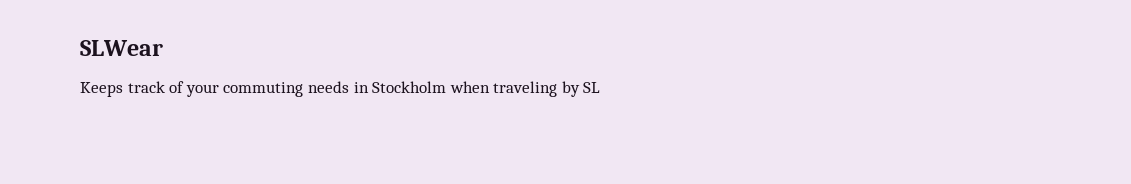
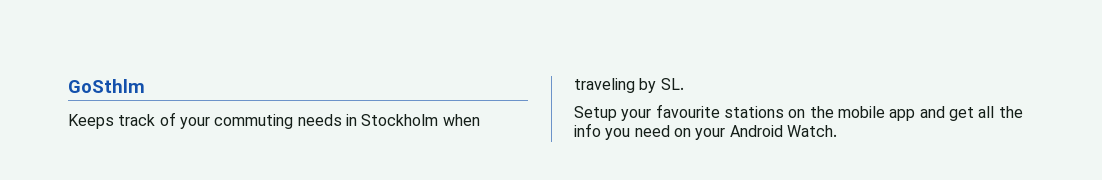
- SLWear
+ GoSthlm
- Keeps track of your commuting needs in Stockholm when traveling by SL
+ Keeps track of your commuting needs in Stockholm when traveling by SL.
+ Setup your favourite stations on the mobile app and get all the info you need on your Android Watch.

